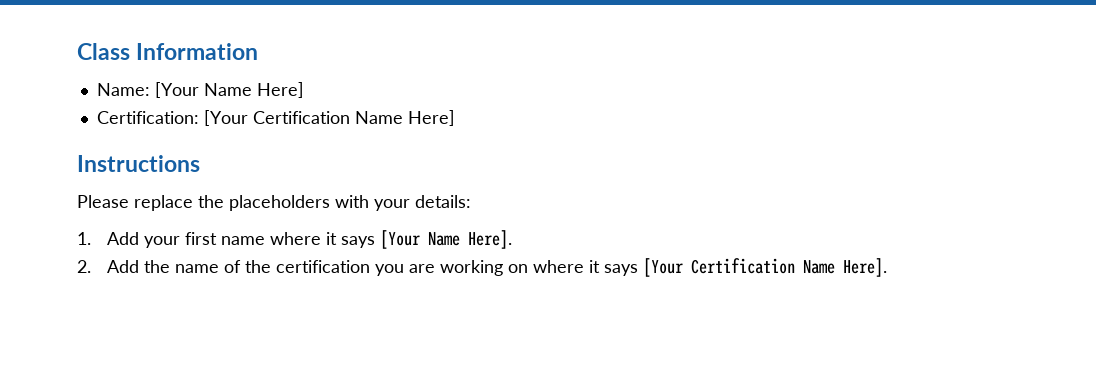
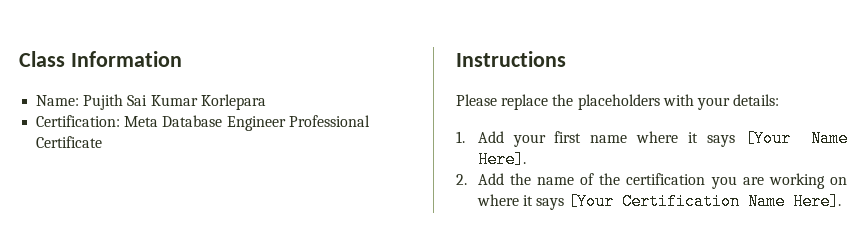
- Name: [Your Name Here]
- Certification: [Your Certification Name Here]
+ Name: Pujith Sai Kumar Korlepara
+ Certification: Meta Database Engineer Professional Certificate

